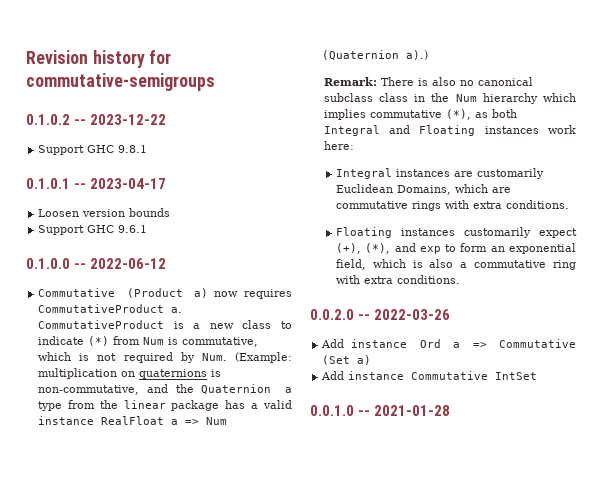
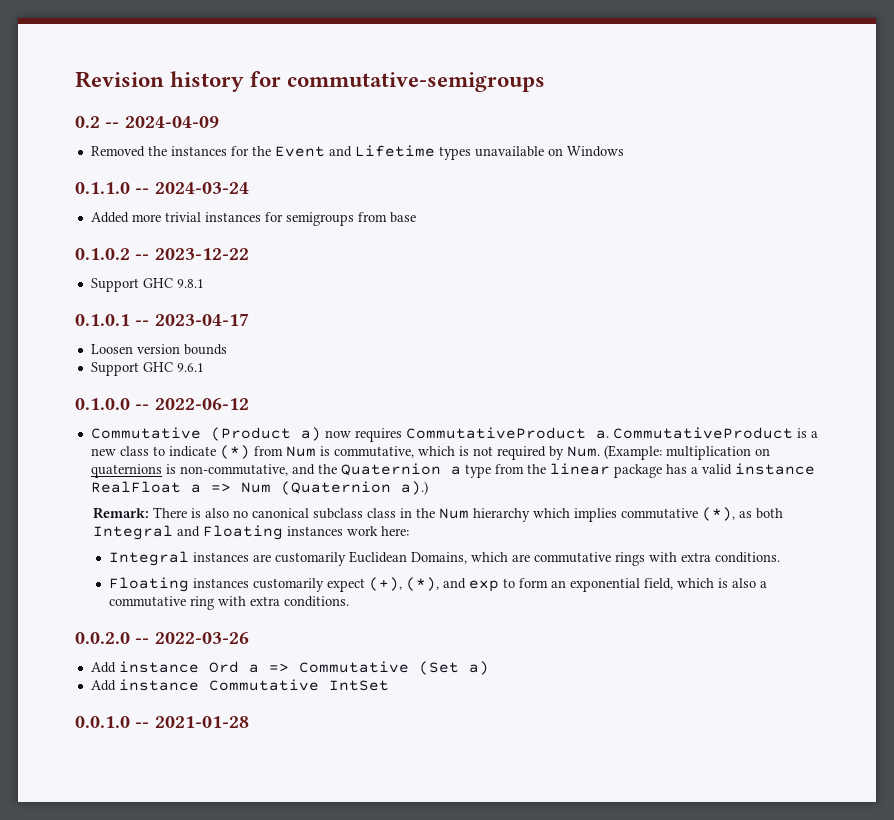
+ 0.2 -- 2024-04-09
+ Removed the instances for the Event and Lifetime types unavailable on Windows
+ 0.1.1.0 -- 2024-03-24
+ Added more trivial instances for semigroups from base

